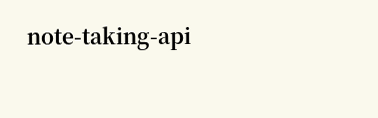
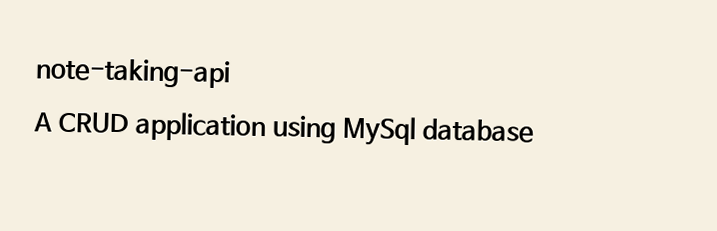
+ A CRUD application using MySql database

